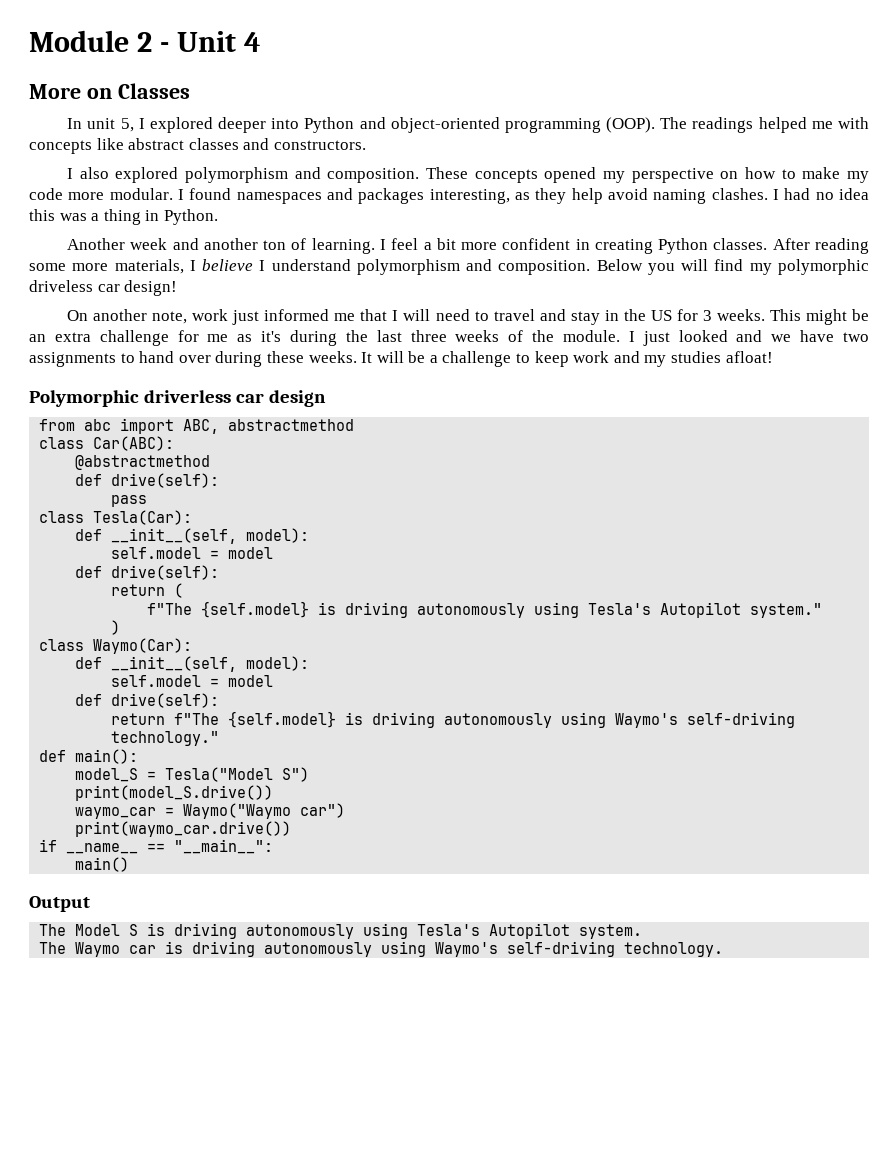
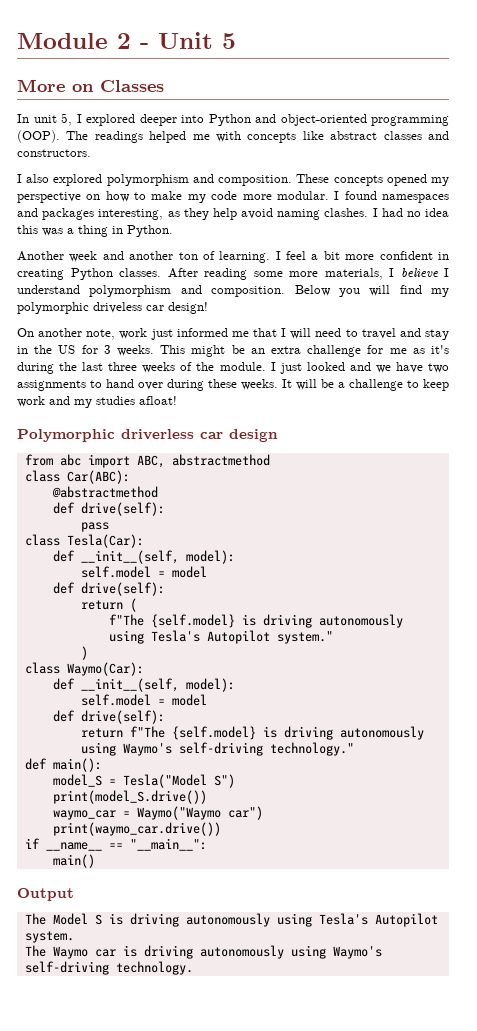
- Module 2 - Unit 4
+ Module 2 - Unit 5

